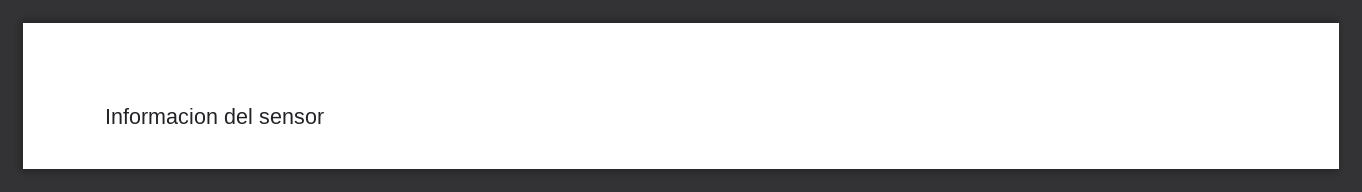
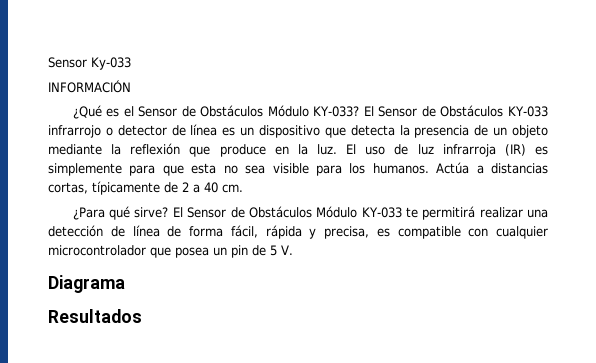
- Informacion del sensor
+ Sensor Ky-033
+ INFORMACIÓN
+ ¿Qué es el Sensor de Obstáculos Módulo KY-033? El Sensor de Obstáculos KY-033 infrarrojo o detector de línea es un dispositivo que detecta la presencia de un objeto mediante la reflexión que produce en la luz. El uso de luz infrarroja (IR) es simplemente para que esta no sea visible para los humanos. Actúa a distancias cortas, típicamente de 2 a 40 cm.
+ ¿Para qué sirve? El Sensor de Obstáculos Módulo KY-033 te permitirá realizar una detección de línea de forma fácil, rápida y precisa, es compatible con cualquier microcontrolador que posea un pin de 5 V.
+ Diagrama
+ Resultados

